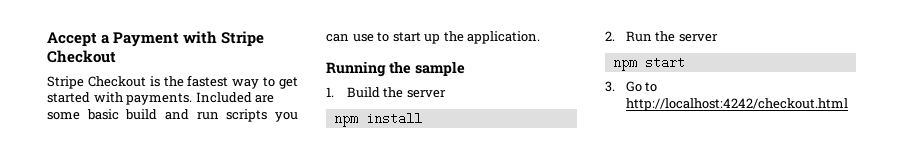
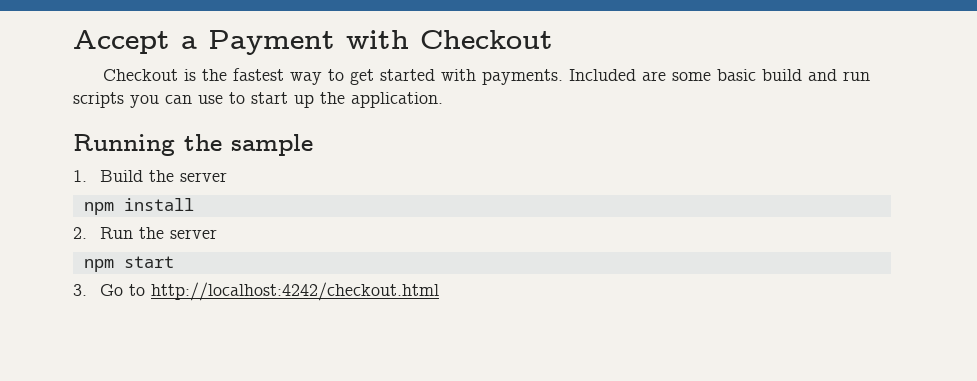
- Accept a Payment with Stripe Checkout
+ Accept a Payment with Checkout
- Stripe Checkout is the fastest way to get started with payments.
+ Checkout is the fastest way to get started with payments.

